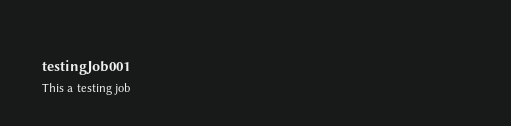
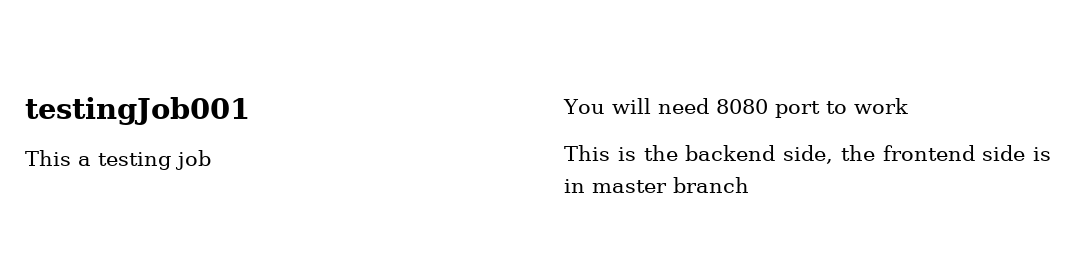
+ You will need 8080 port to work
+ This is the backend side, the frontend side is in master branch

